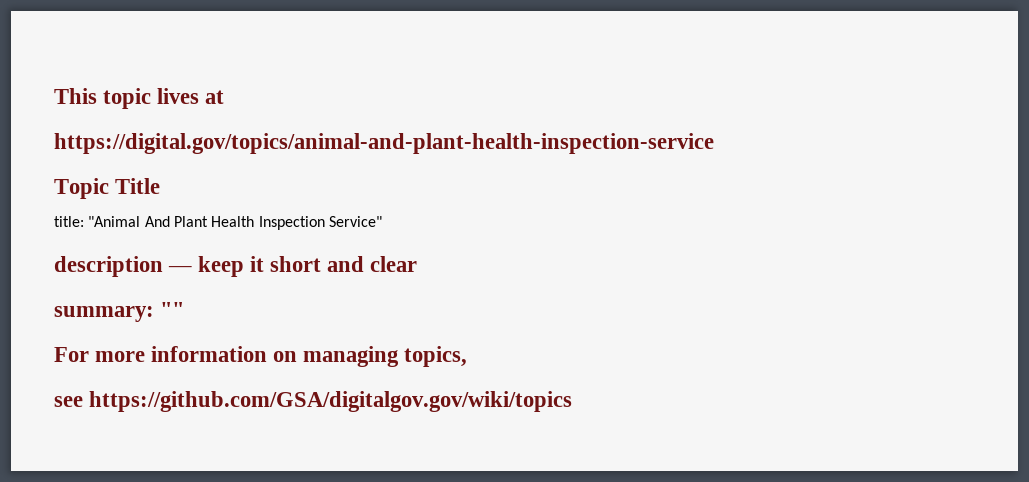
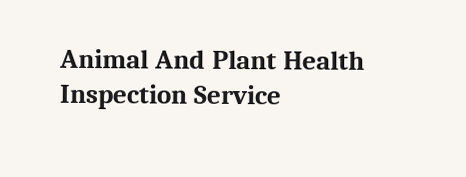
- This topic lives at
- https://digital.gov/topics/animal-and-plant-health-inspection-service
- Topic Title
- title: "Animal And Plant Health Inspection Service"
- description — keep it short and clear
- summary: ""
- For more information on managing topics,
- see https://github.com/GSA/digitalgov.gov/wiki/topics
+ Animal And Plant Health Inspection Service

